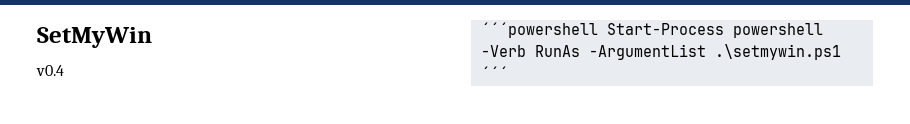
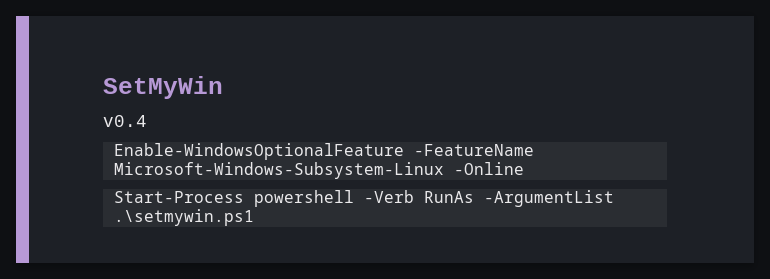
- ´´´powershell Start-Process powershell -Verb RunAs -ArgumentList .\setmywin.ps1 ´´´
+ Enable-WindowsOptionalFeature -FeatureName Microsoft-Windows-Subsystem-Linux -Online
+ Start-Process powershell -Verb RunAs -ArgumentList .\setmywin.ps1

